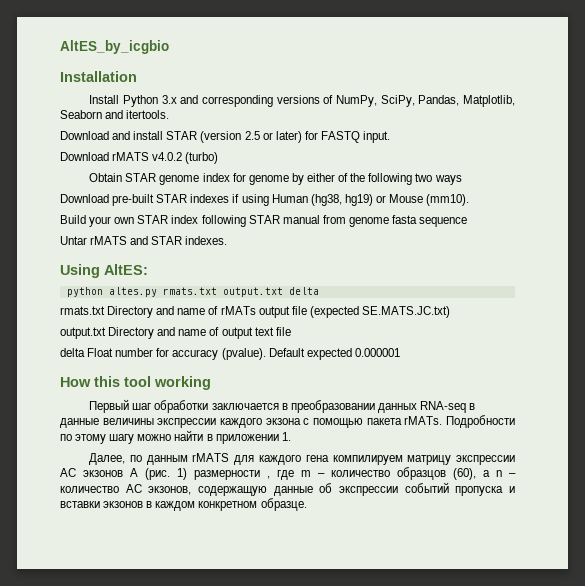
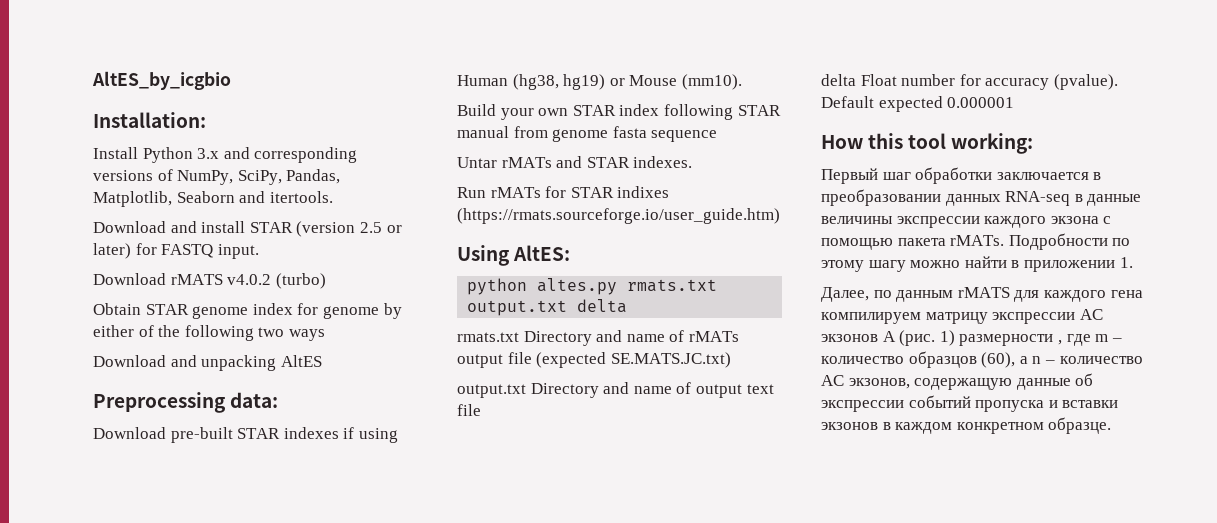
- Installation
+ Installation:
+ Download and unpacking AltES
+ Preprocessing data:
- Untar rMATS and STAR indexes.
+ Untar rMATs and STAR indexes.
+ Run rMATs for STAR indixes (https://rmats.sourceforge.io/user_guide.htm)
- How this tool working
+ How this tool working:

